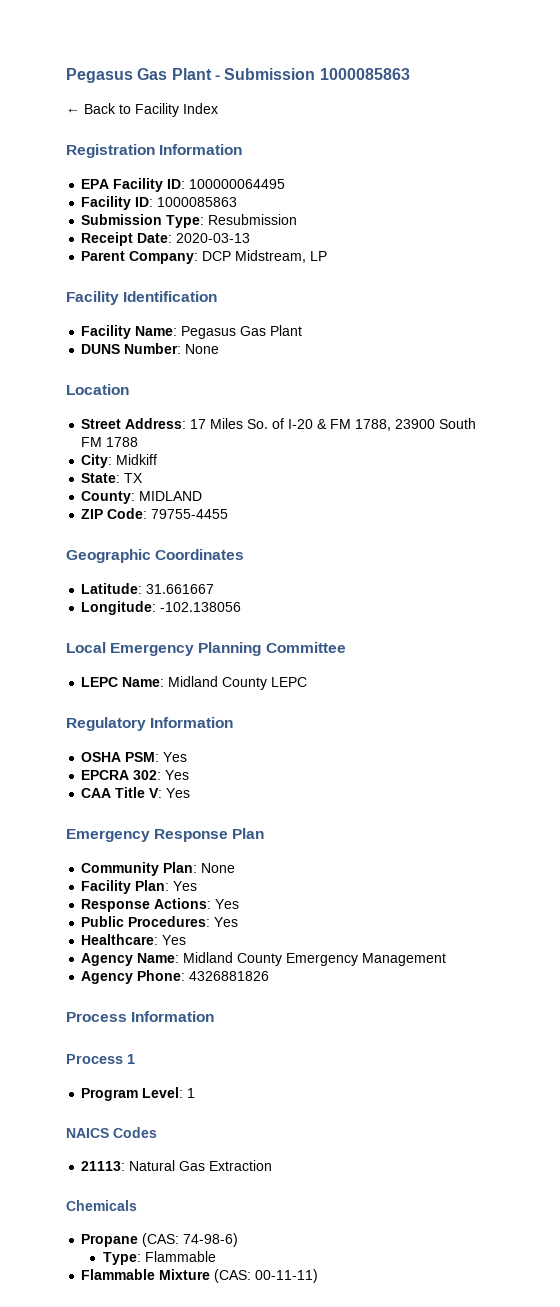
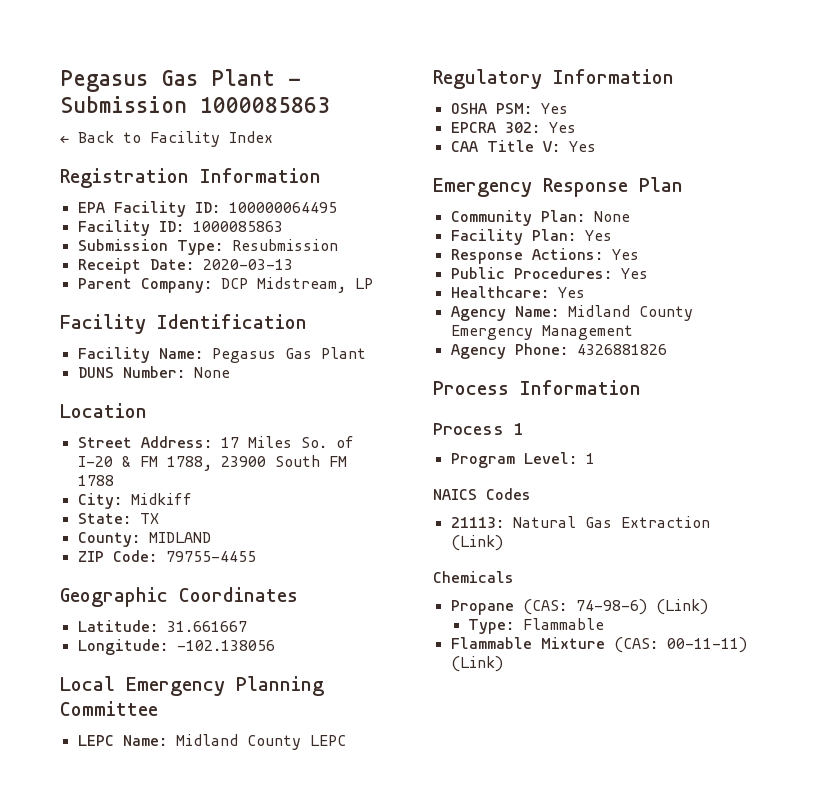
- 21113: Natural Gas Extraction
+ 21113: Natural Gas Extraction (Link)
- Propane (CAS: 74-98-6)
+ Propane (CAS: 74-98-6) (Link)
- Flammable Mixture (CAS: 00-11-11)
+ Flammable Mixture (CAS: 00-11-11) (Link)

